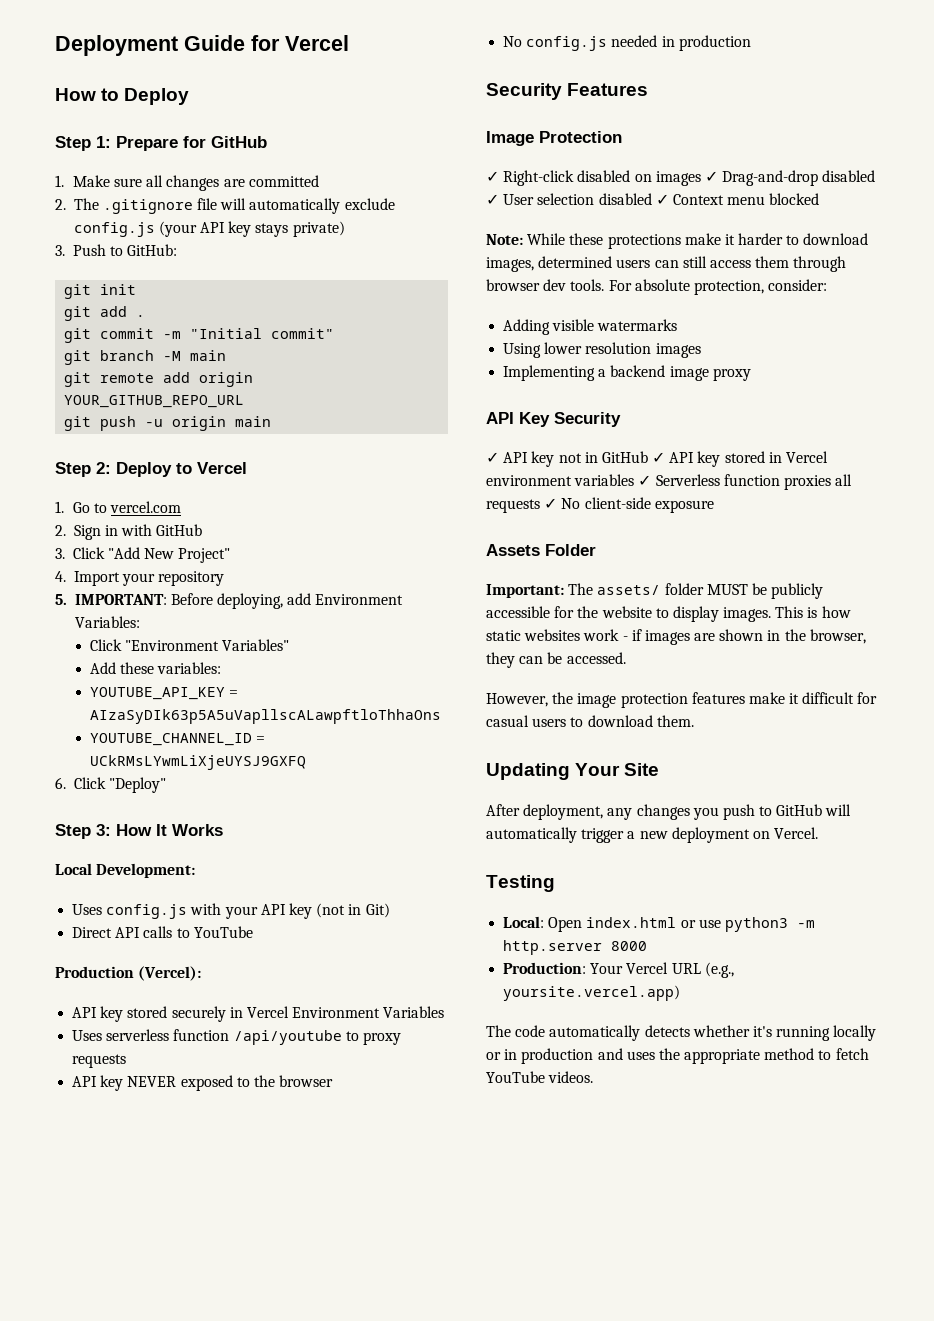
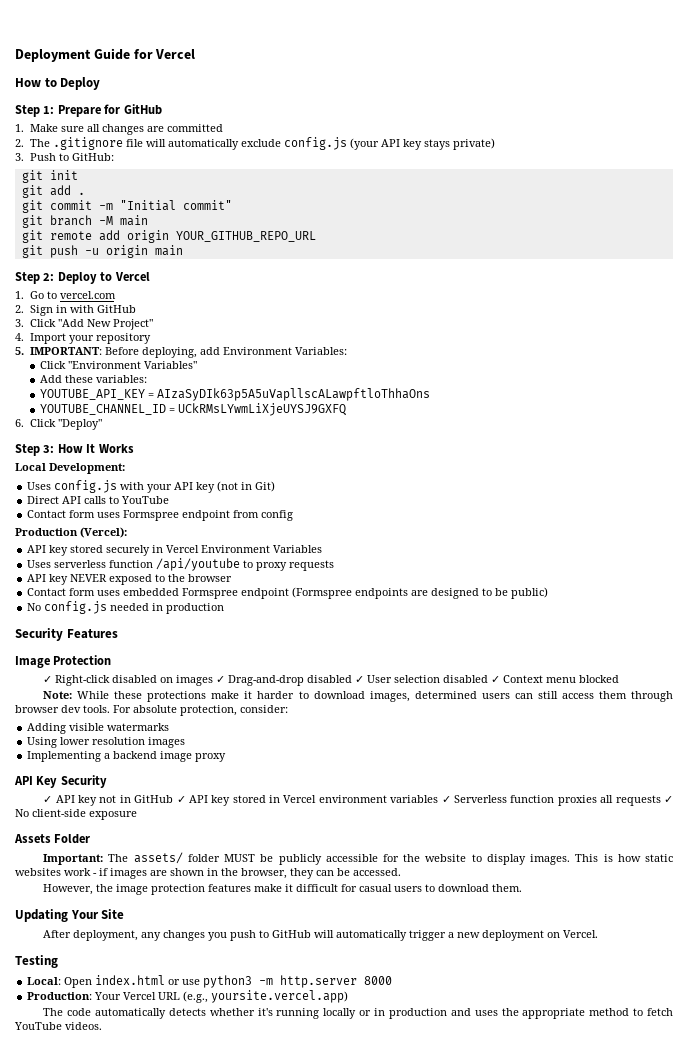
+ Contact form uses Formspree endpoint from config
+ Contact form uses embedded Formspree endpoint (Formspree endpoints are designed to be public)

